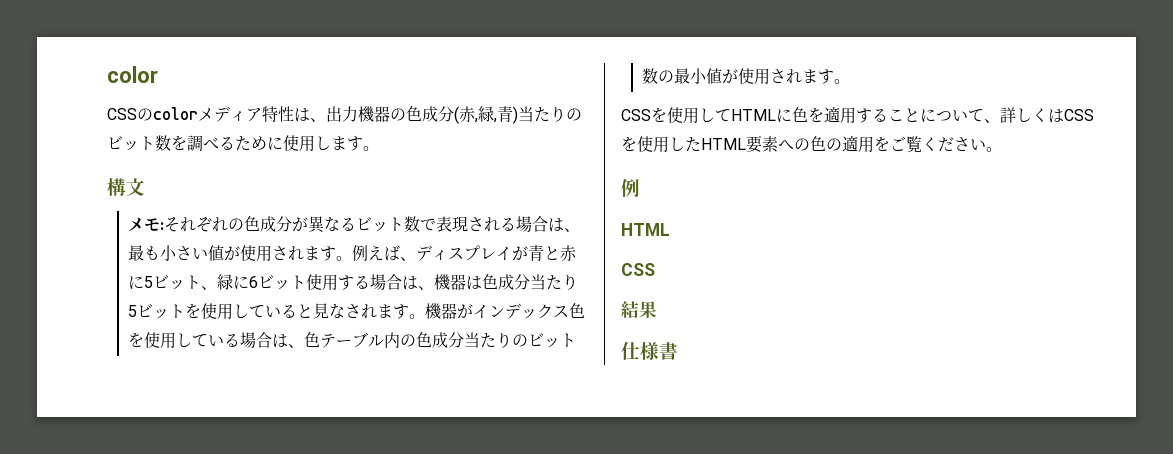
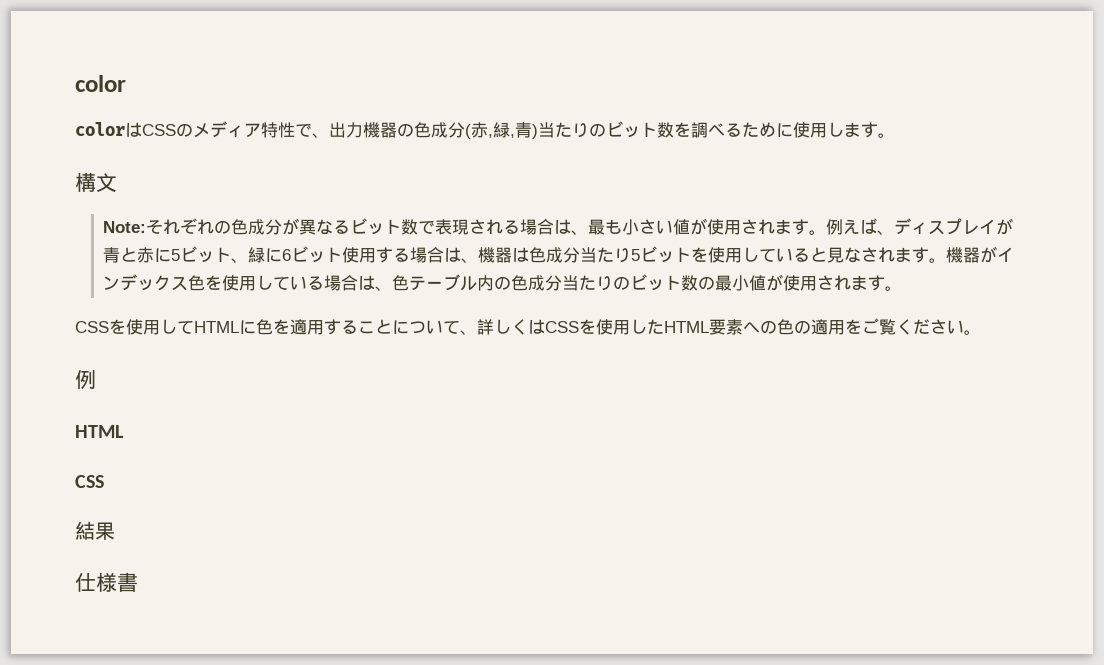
- CSSのcolorメディア特性は、出力機器の色成分(赤,緑,青)当たりのビット数を調べるために使用します。
+ colorはCSSのメディア特性で、出力機器の色成分(赤,緑,青)当たりのビット数を調べるために使用します。
- メモ:それぞれの色成分が異なるビット数で表現される場合は、最も小さい値が使用されます。
+ Note:それぞれの色成分が異なるビット数で表現される場合は、最も小さい値が使用されます。

